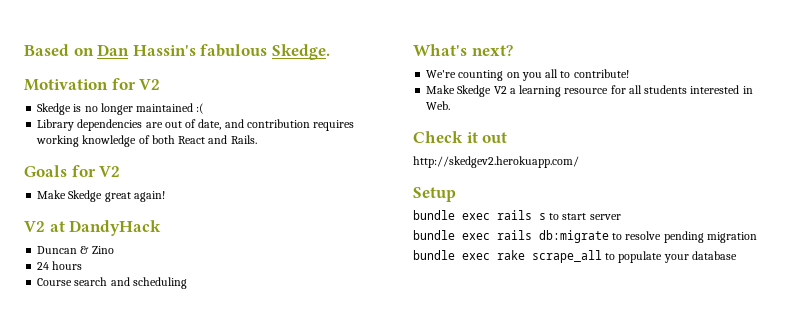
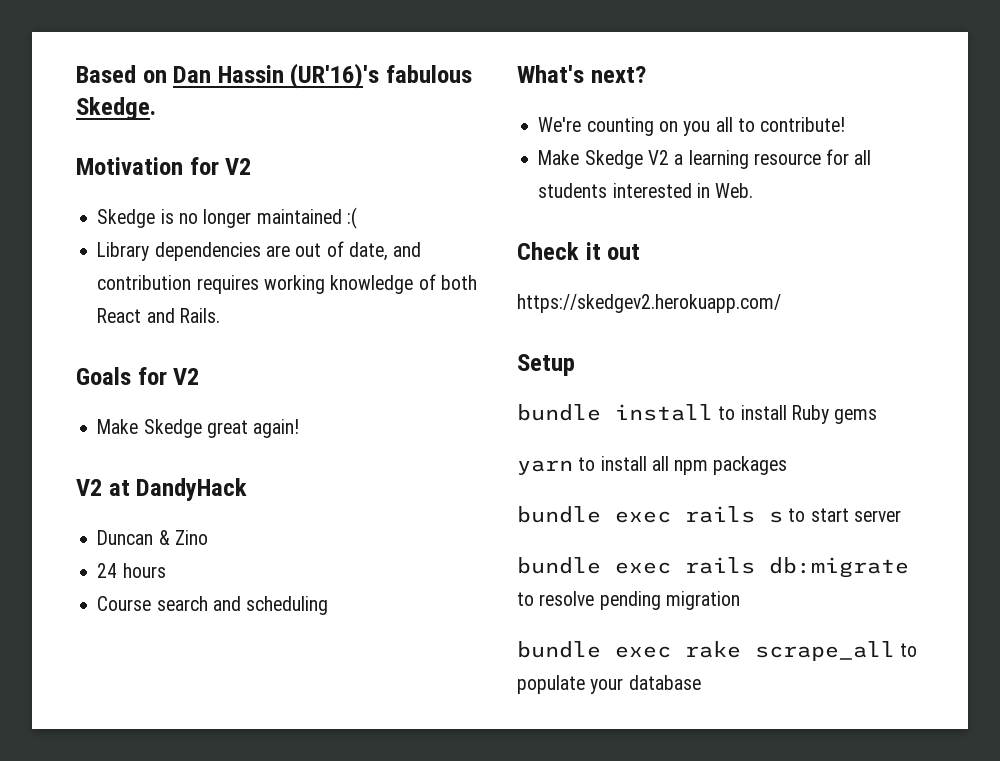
- Based on Dan Hassin's fabulous Skedge.
+ Based on Dan Hassin (UR'16)'s fabulous Skedge.
- http://skedgev2.herokuapp.com/
+ https://skedgev2.herokuapp.com/
+ bundle install to install Ruby gems
+ yarn to install all npm packages

